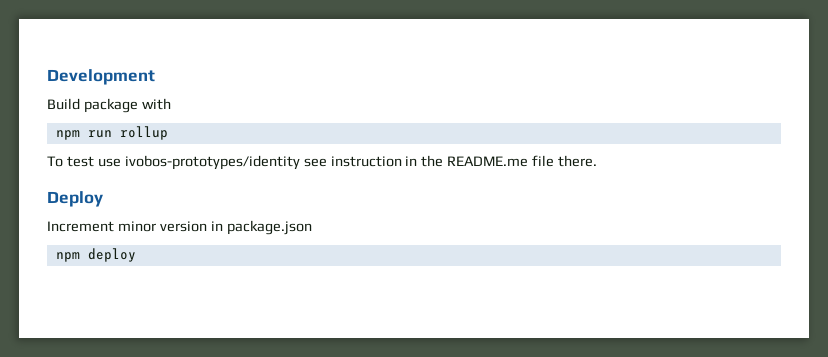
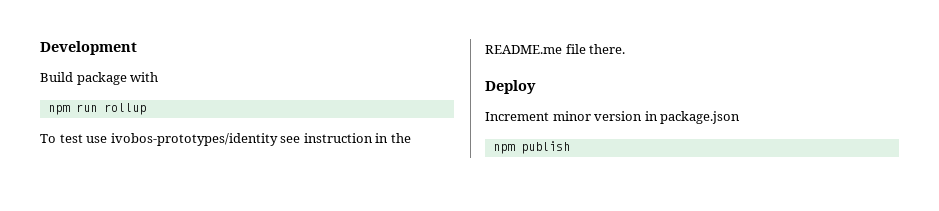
- npm deploy
+ npm publish

